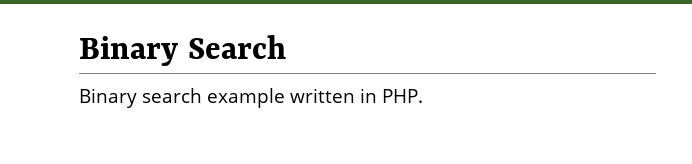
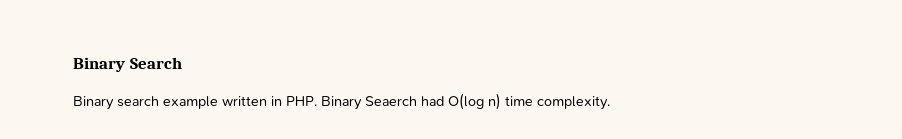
- Binary search example written in PHP.
+ Binary search example written in PHP. Binary Seaerch had O(log n) time complexity.

